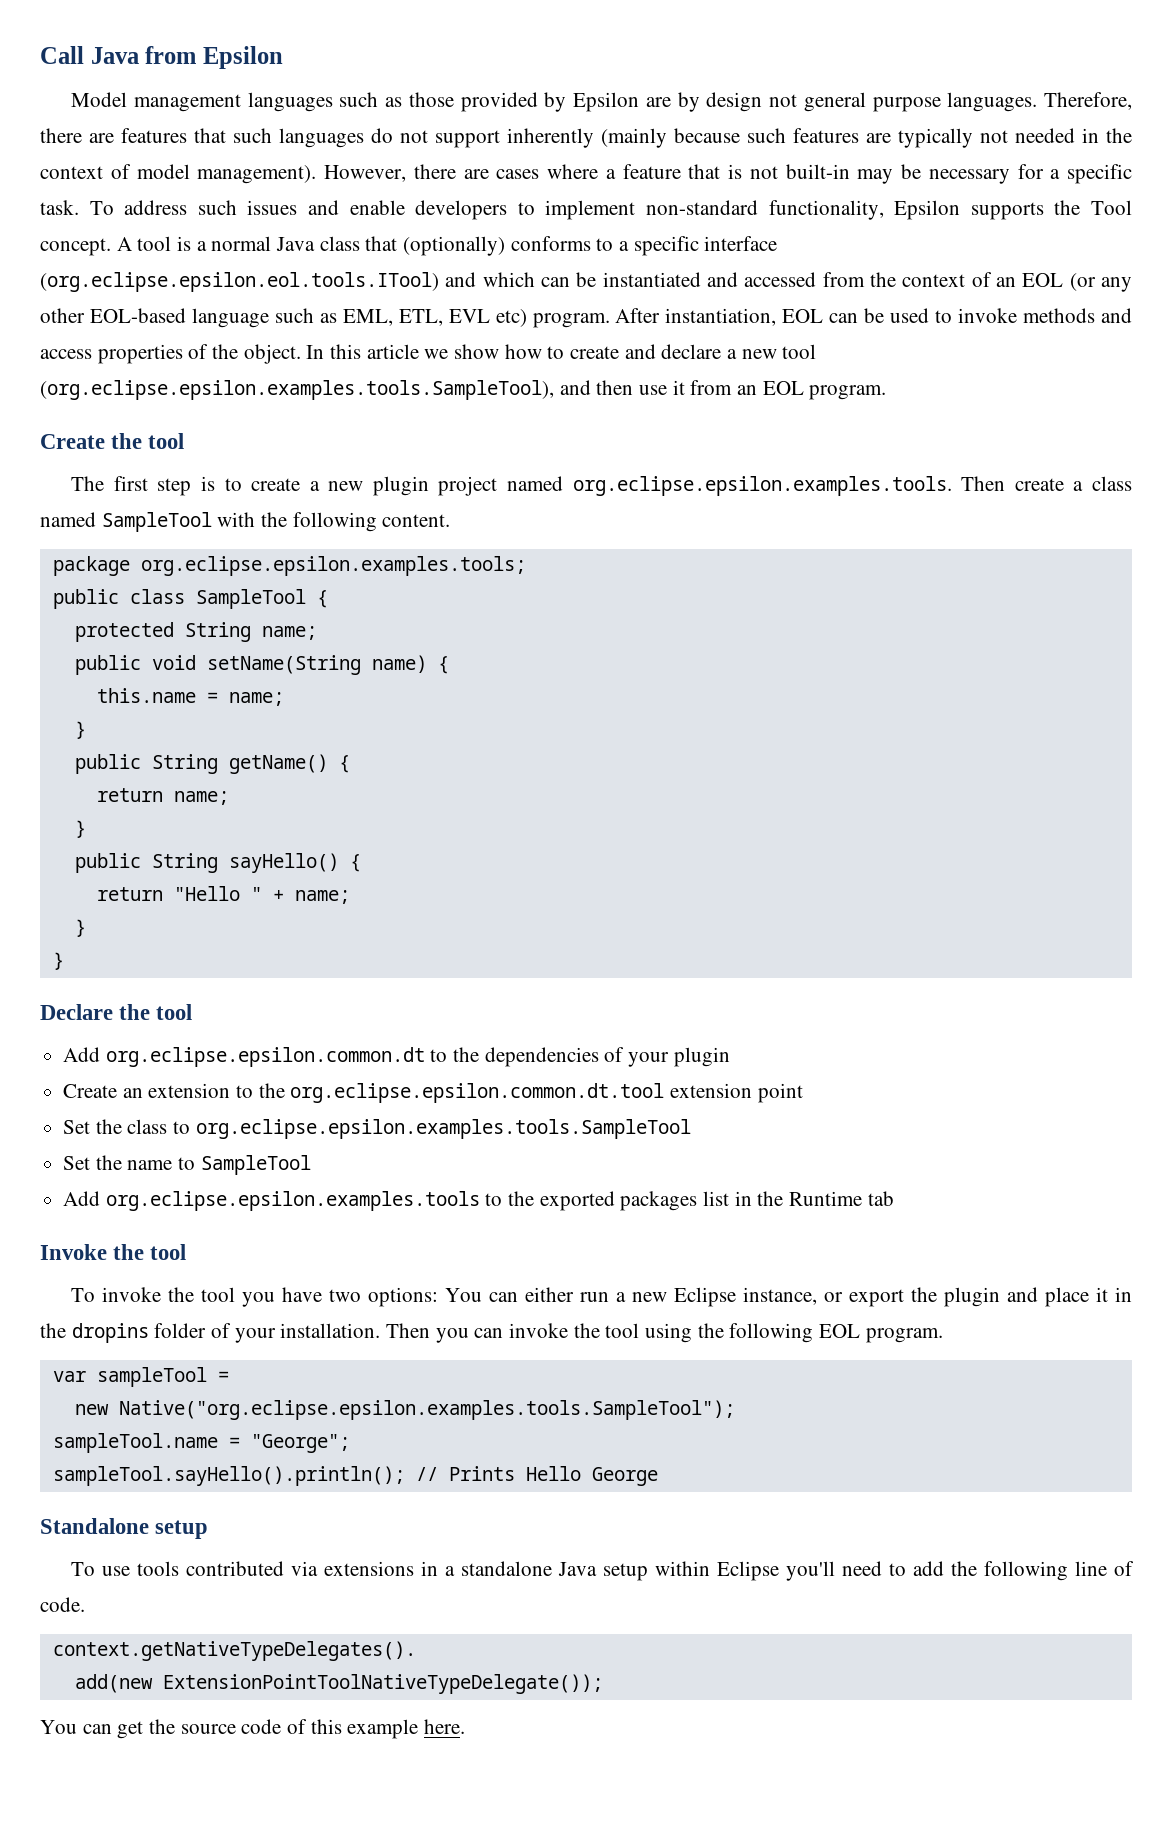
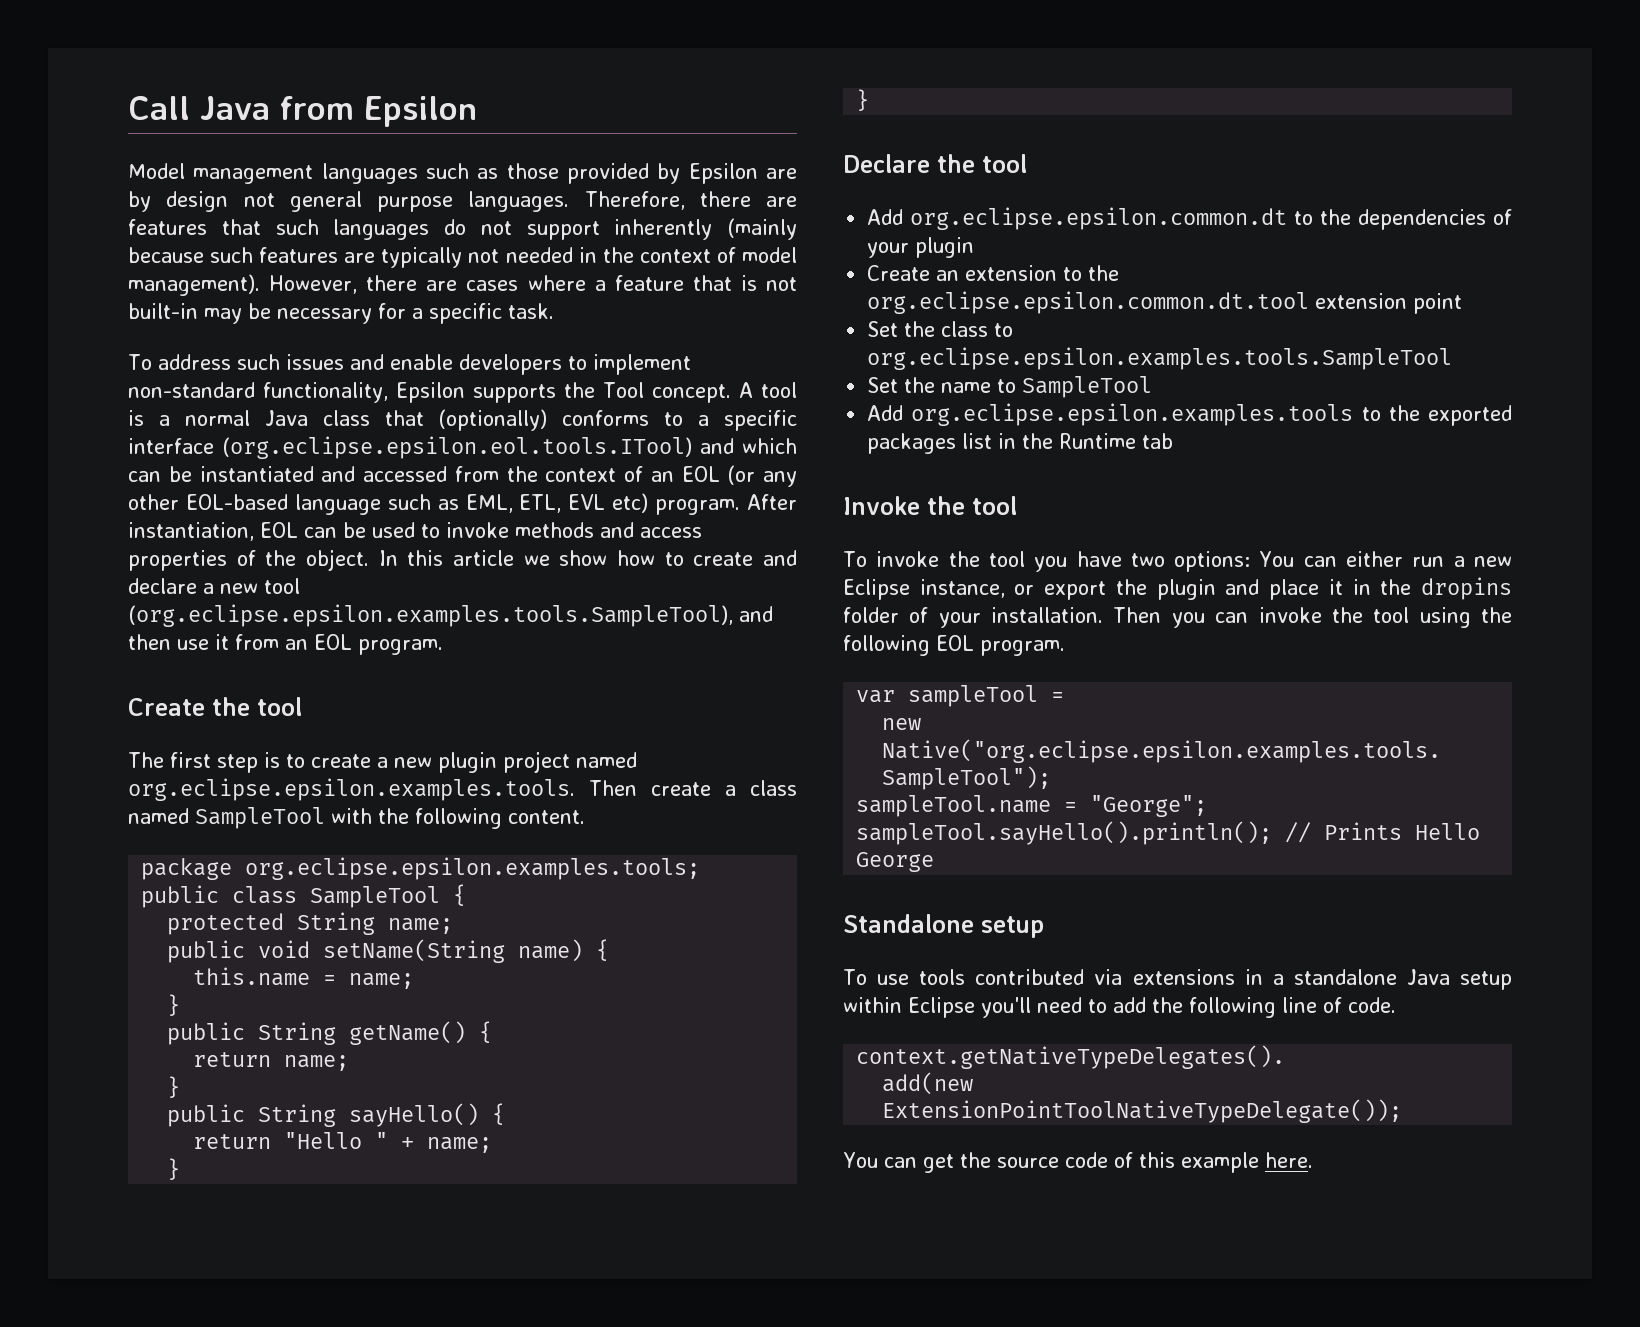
- However, there are cases where a feature that is not built-in may be necessary for a specific task. To address such issues and enable developers to implement non-standard functionality, Epsilon supports the Tool concept.
+ However, there are cases where a feature that is not built-in may be necessary for a specific task.
+ To address such issues and enable developers to implement non-standard functionality, Epsilon supports the Tool concept.

